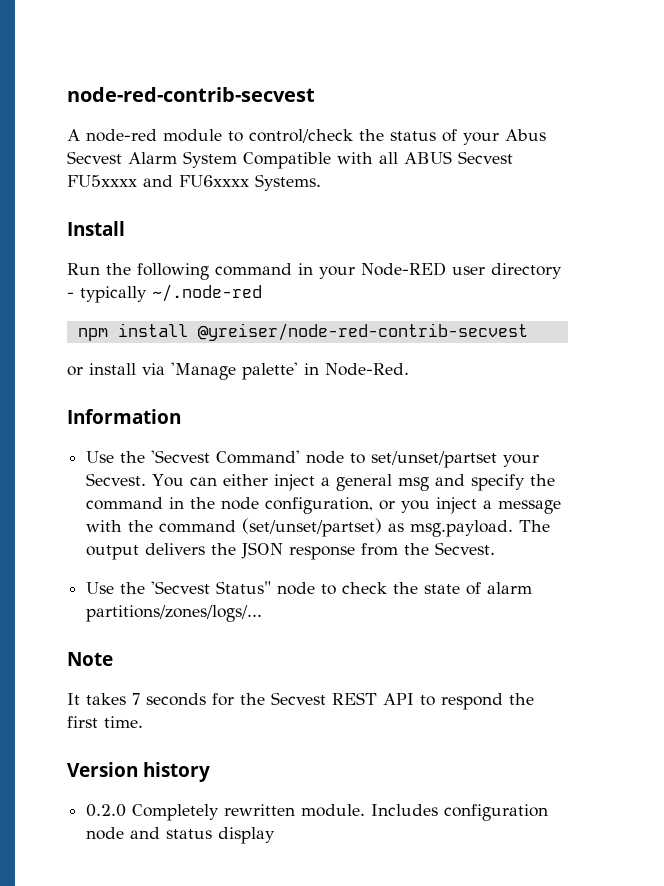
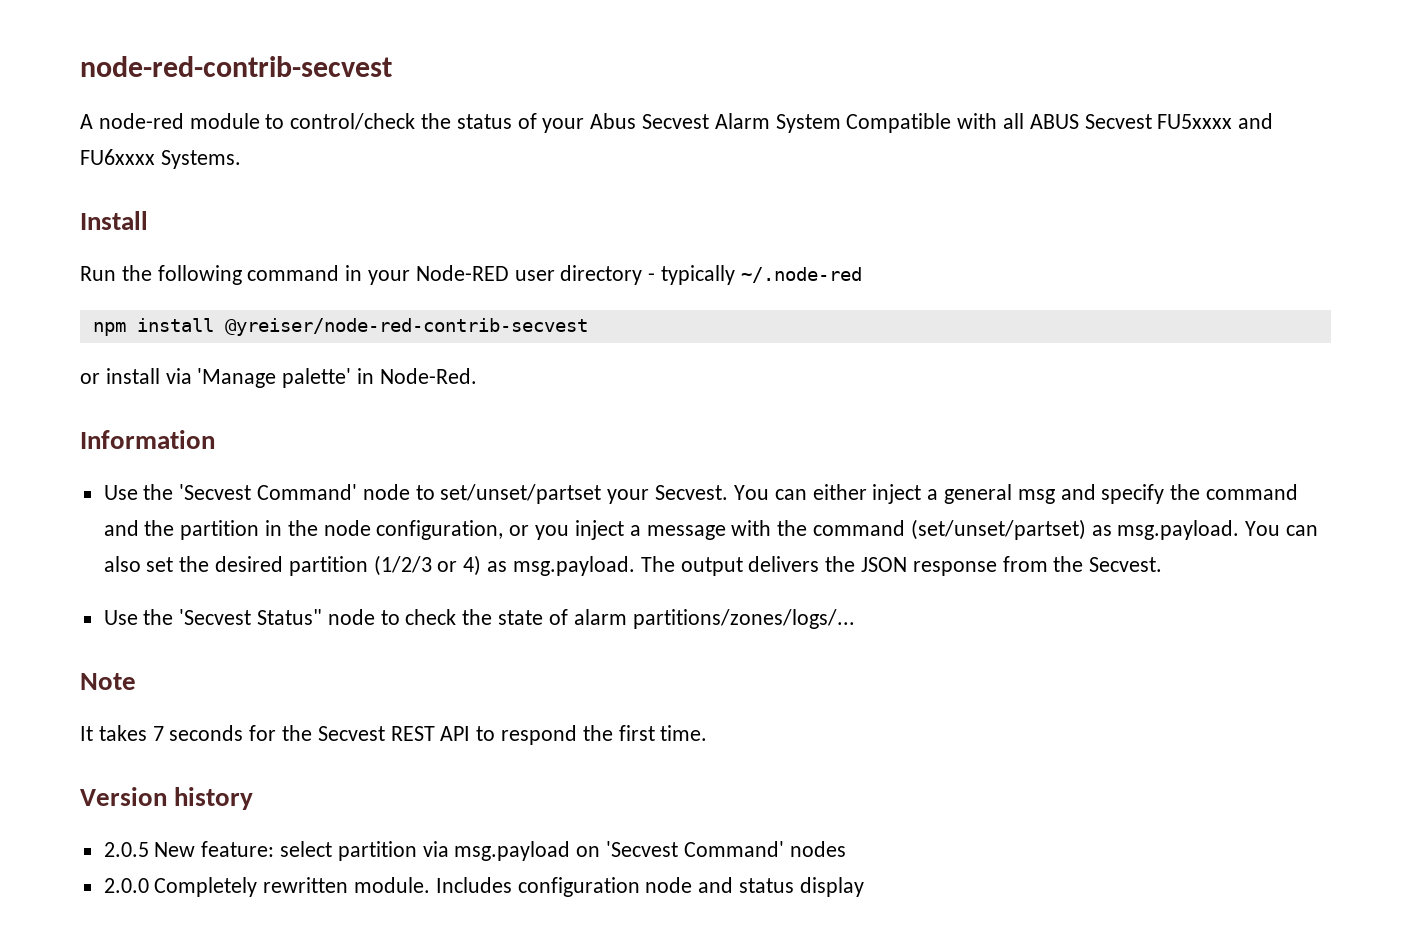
- You can either inject a general msg and specify the command in the node configuration, or you inject a message with the command (set/unset/partset) as msg.payload. The output delivers the JSON response from the Secvest.
+ You can either inject a general msg and specify the command and the partition in the node configuration, or you inject a message with the command (set/unset/partset) as msg.payload. You can also set the desired partition (1/2/3 or 4) as msg.payload. The output delivers the JSON response from the Secvest.
- 0.2.0 Completely rewritten module.
+ 2.0.5 New feature: select partition via msg.payload on 'Secvest Command' nodes
+ 2.0.0 Completely rewritten module.

